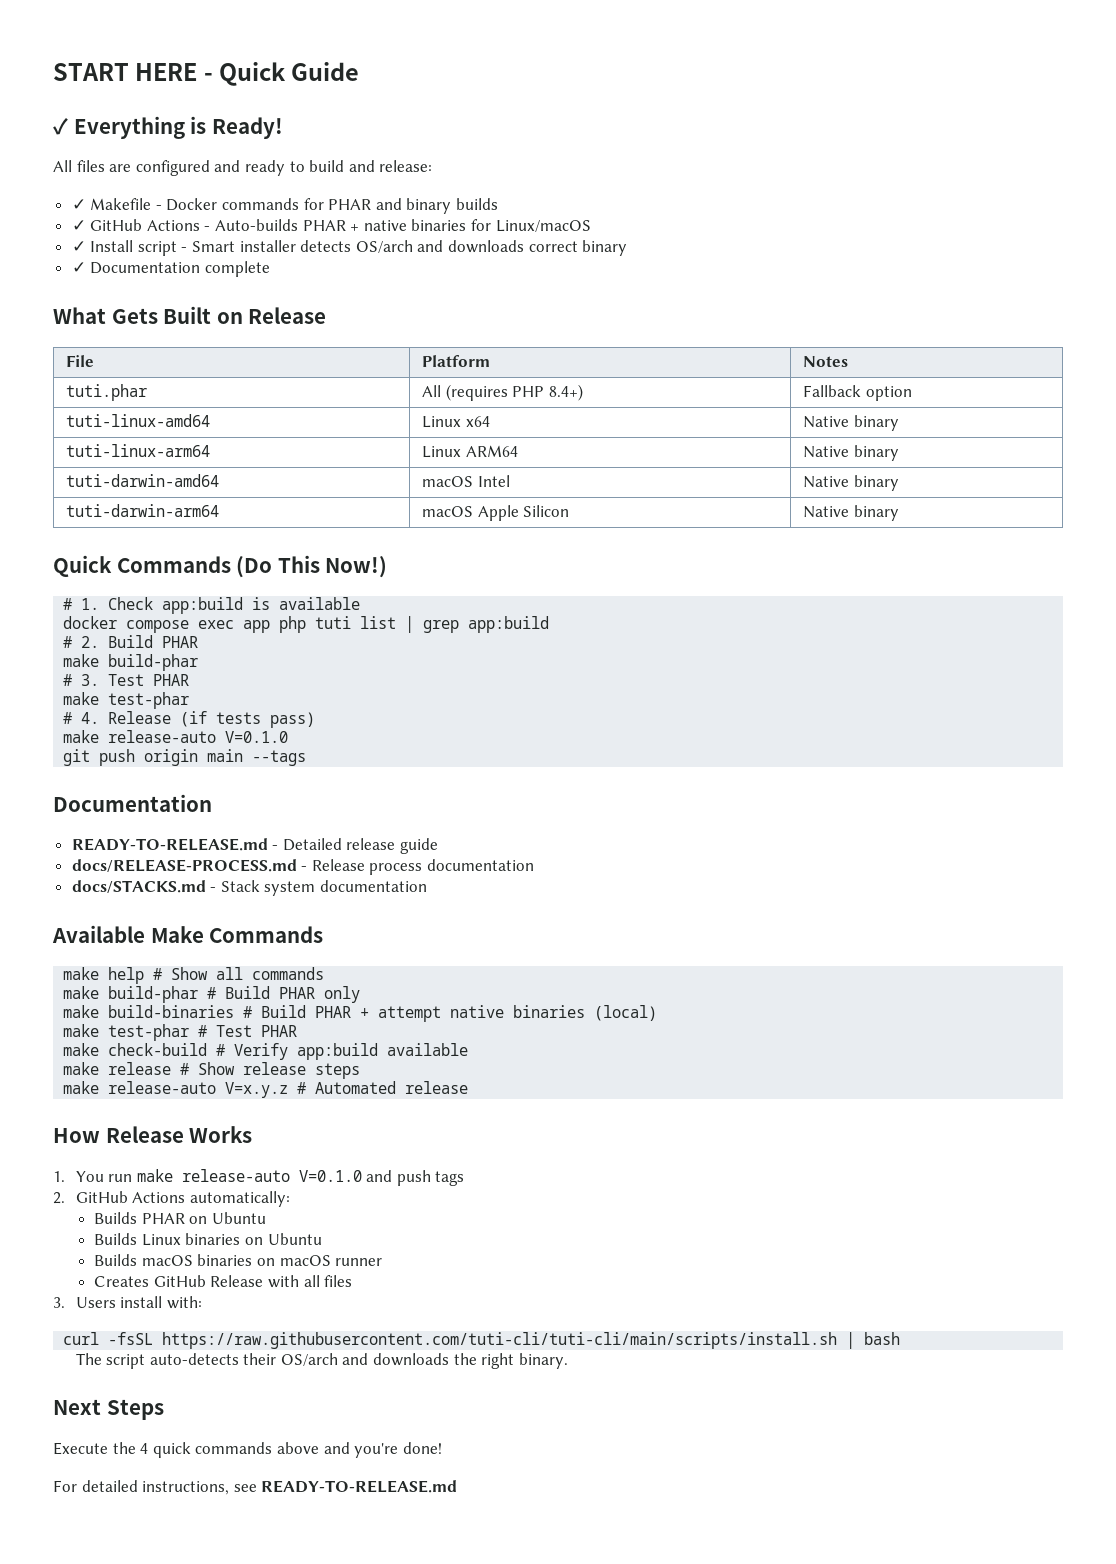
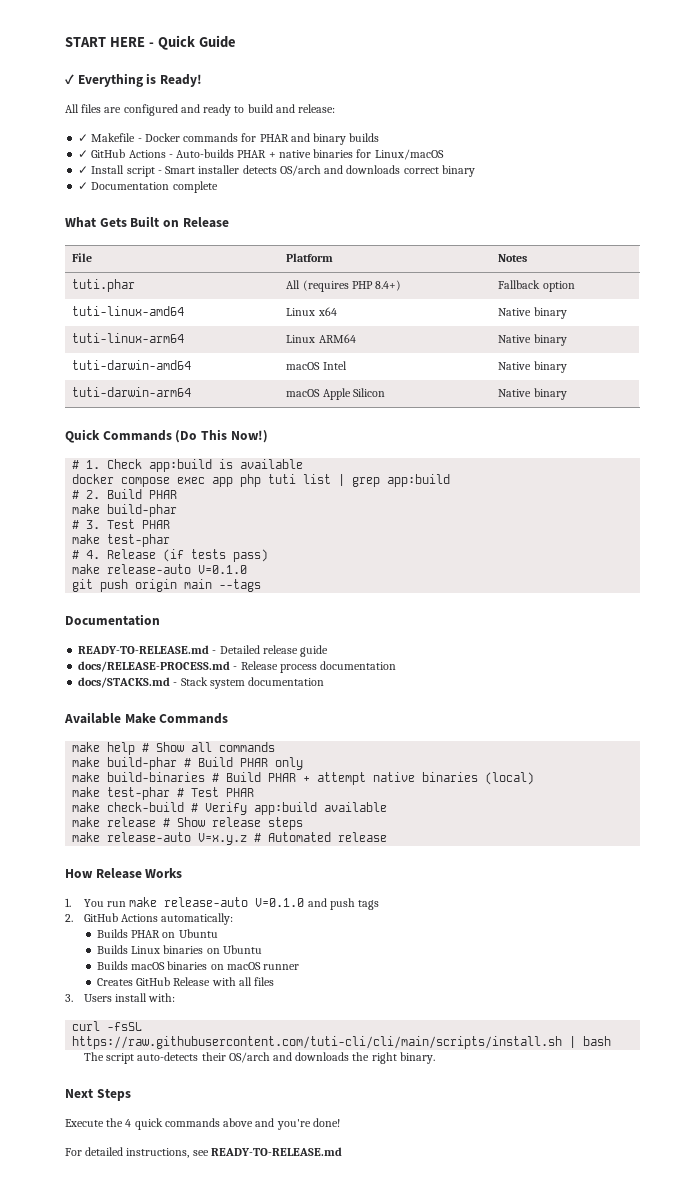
- curl -fsSL https://raw.githubusercontent.com/tuti-cli/tuti-cli/main/scripts/install.sh | bash
+ curl -fsSL https://raw.githubusercontent.com/tuti-cli/cli/main/scripts/install.sh | bash

